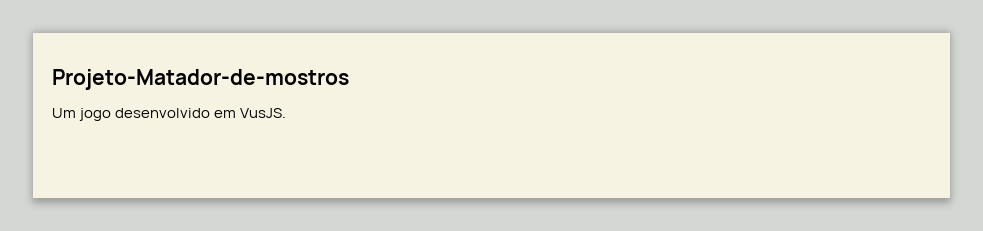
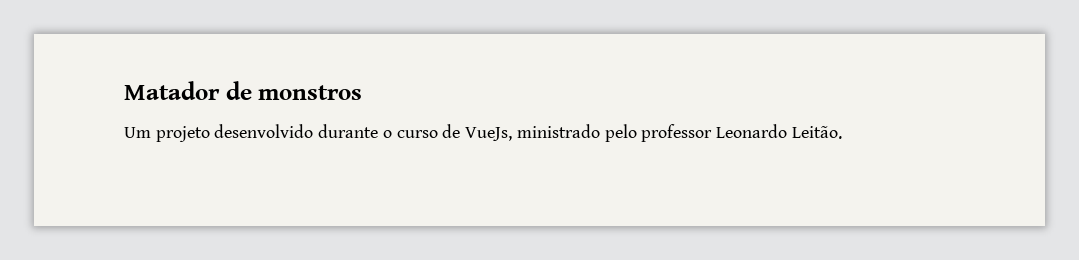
- Projeto-Matador-de-mostros
- Um jogo desenvolvido em VusJS.
+ Matador de monstros
+ Um projeto desenvolvido durante o curso de VueJs, ministrado pelo professor Leonardo Leitão.

